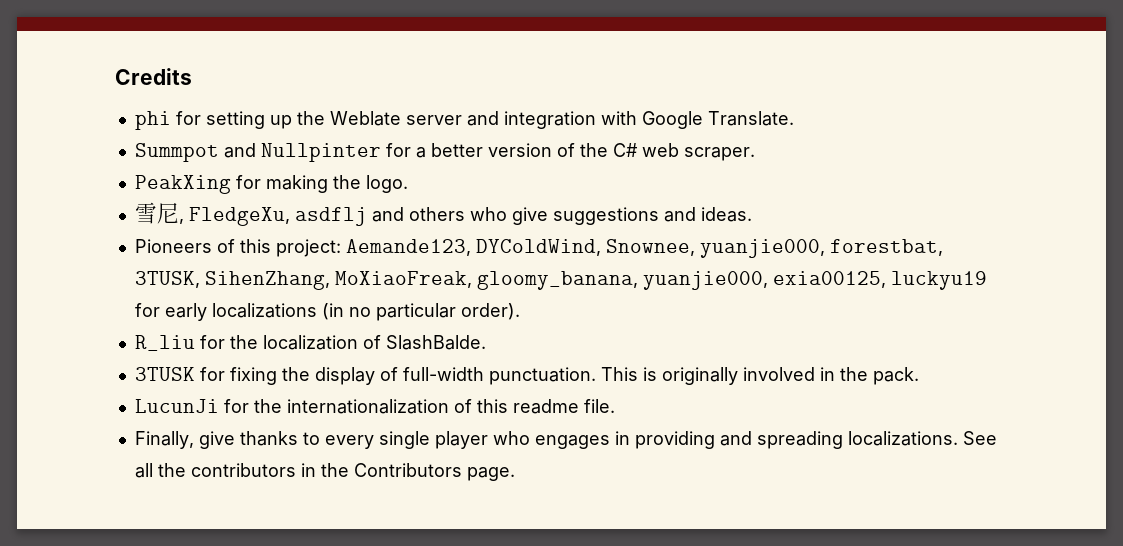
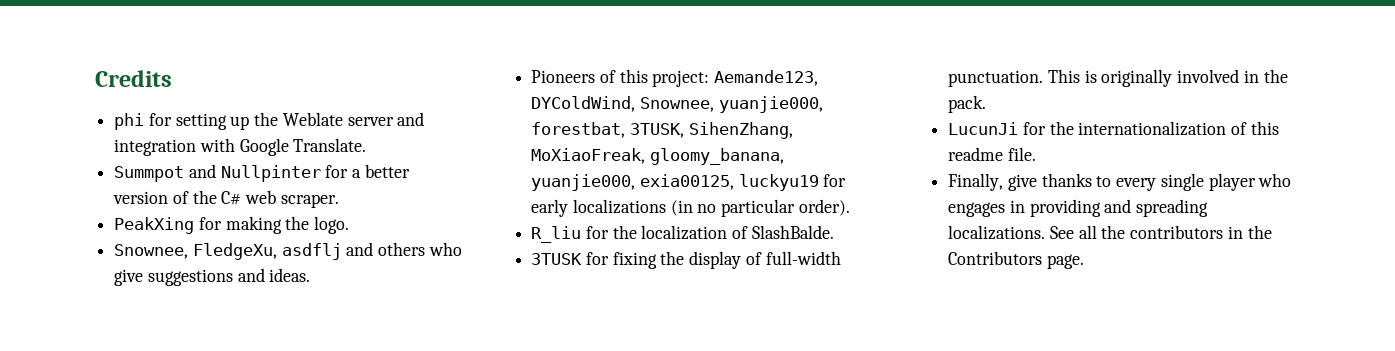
- 雪尼, FledgeXu, asdflj and others who give suggestions and ideas.
+ Snownee, FledgeXu, asdflj and others who give suggestions and ideas.

